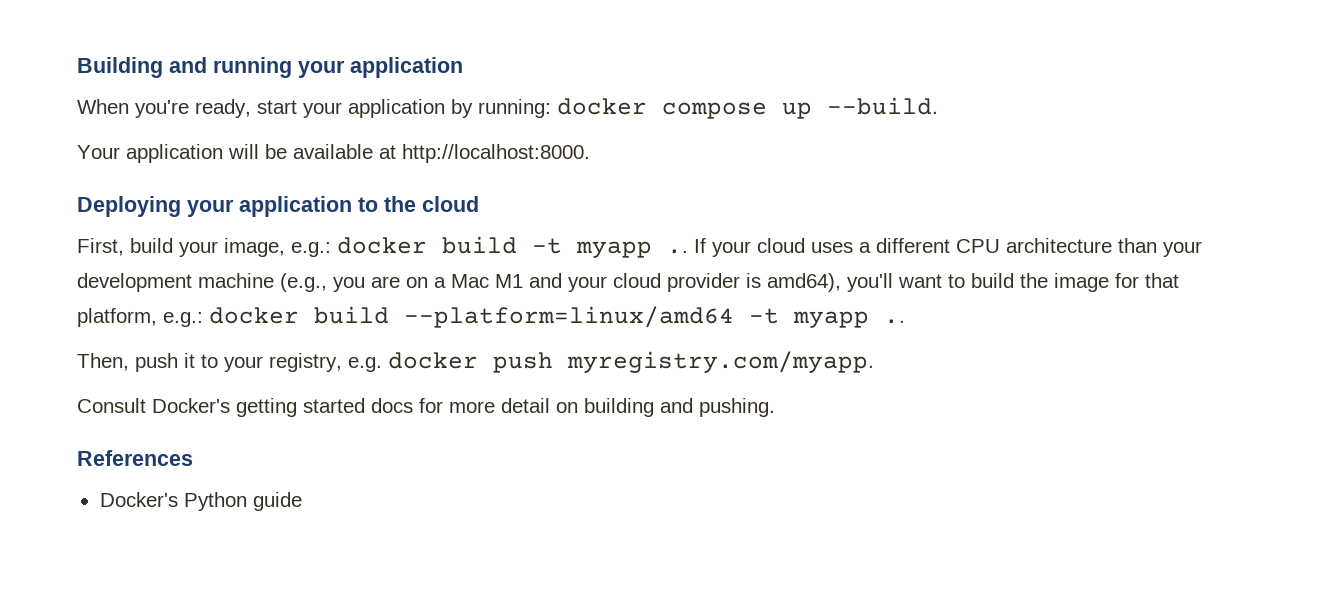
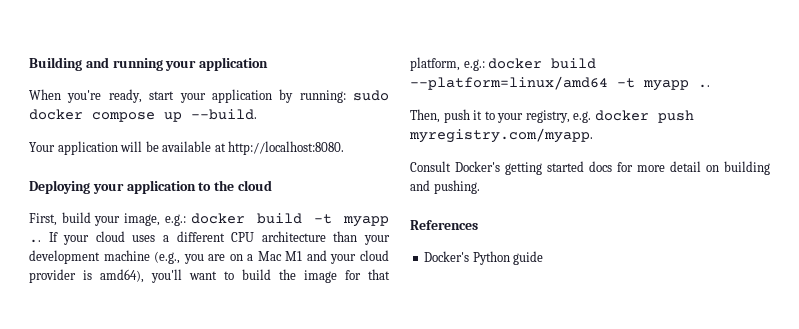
- When you're ready, start your application by running: docker compose up --build.
+ When you're ready, start your application by running: sudo docker compose up --build.
- Your application will be available at http://localhost:8000.
+ Your application will be available at http://localhost:8080.

